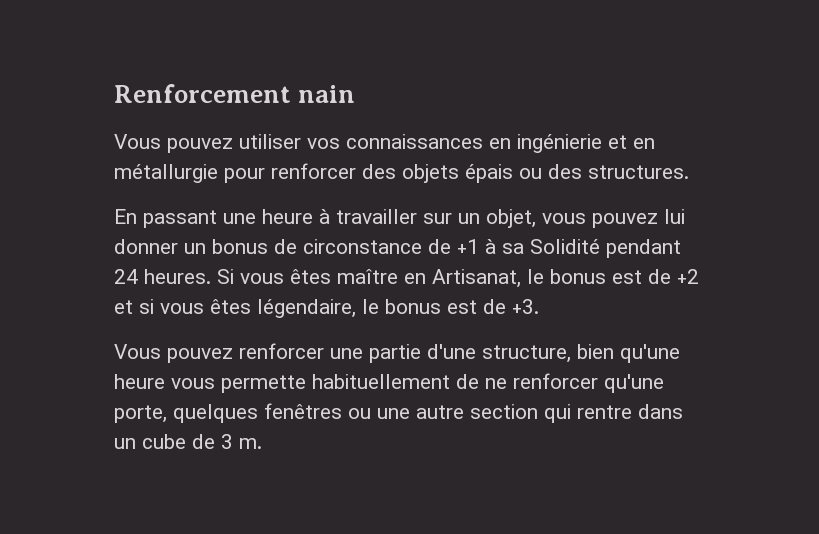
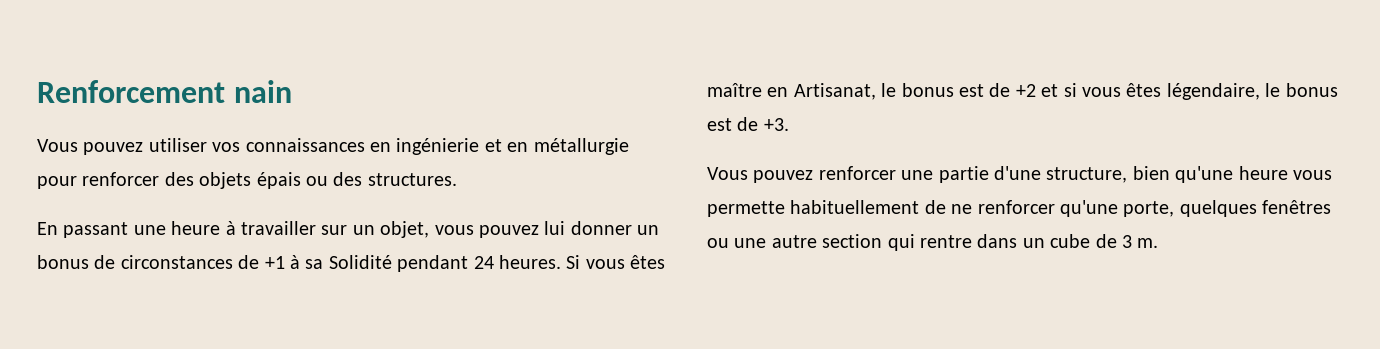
- En passant une heure à travailler sur un objet, vous pouvez lui donner un bonus de circonstance de +1 à sa Solidité pendant 24 heures.
+ En passant une heure à travailler sur un objet, vous pouvez lui donner un bonus de circonstances de +1 à sa Solidité pendant 24 heures.

